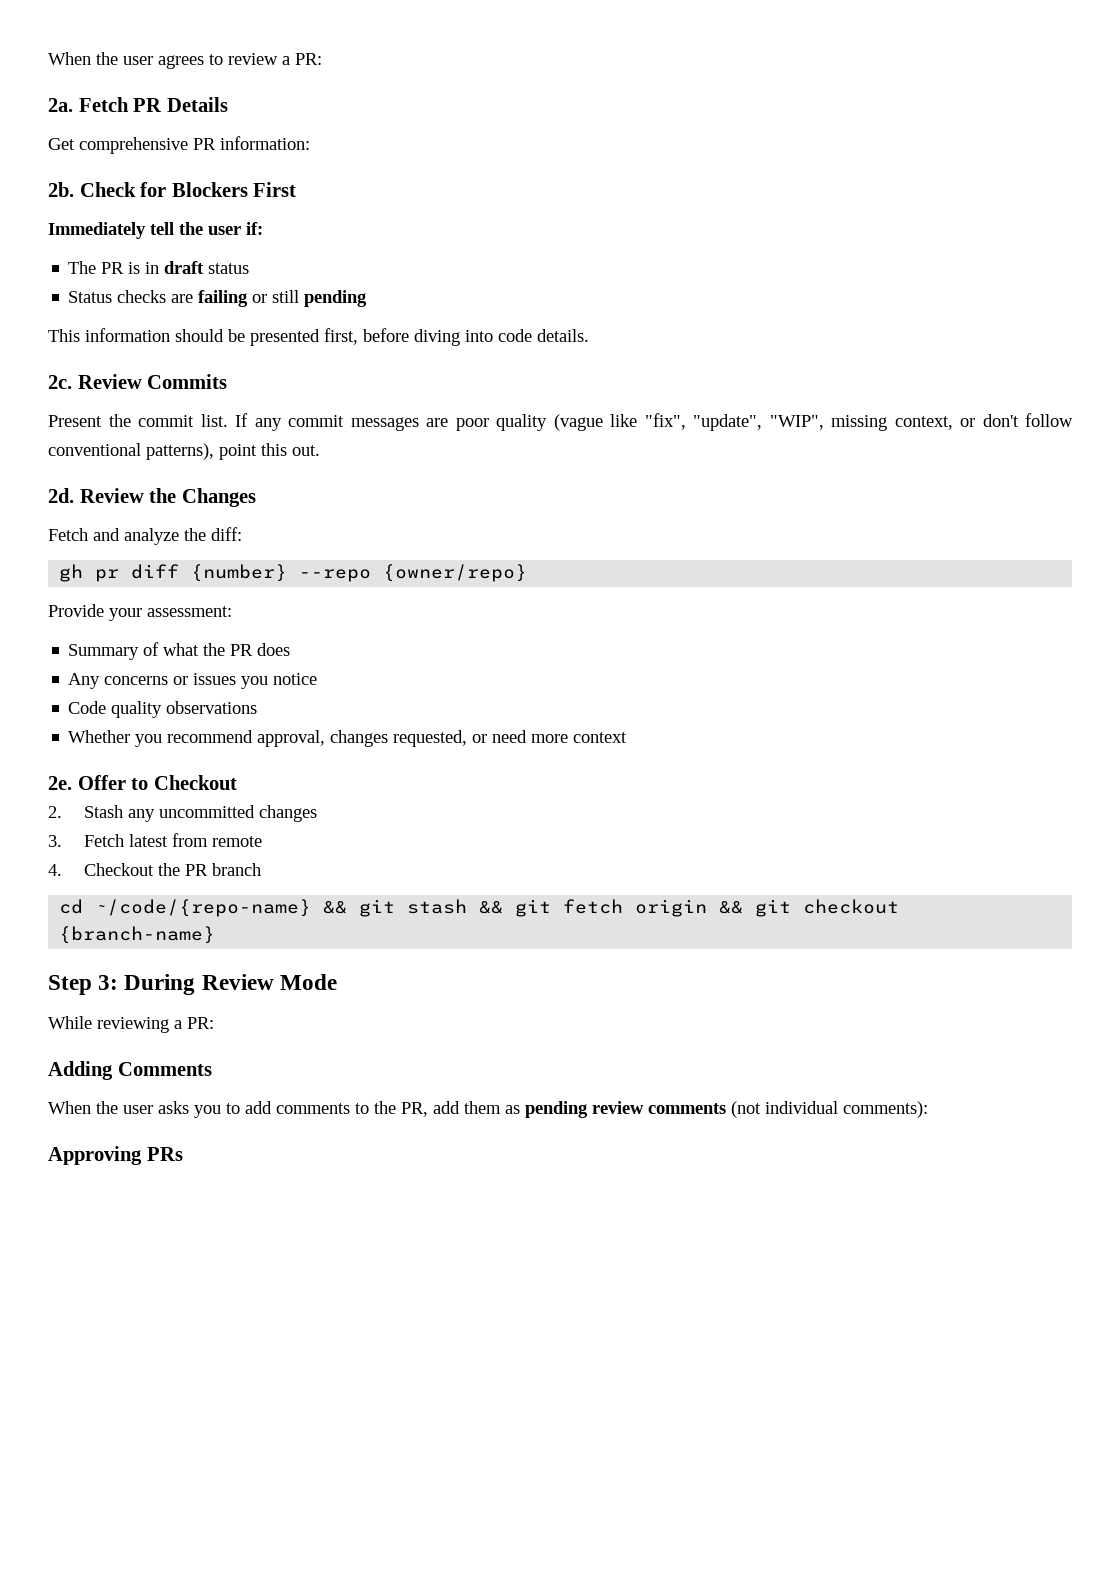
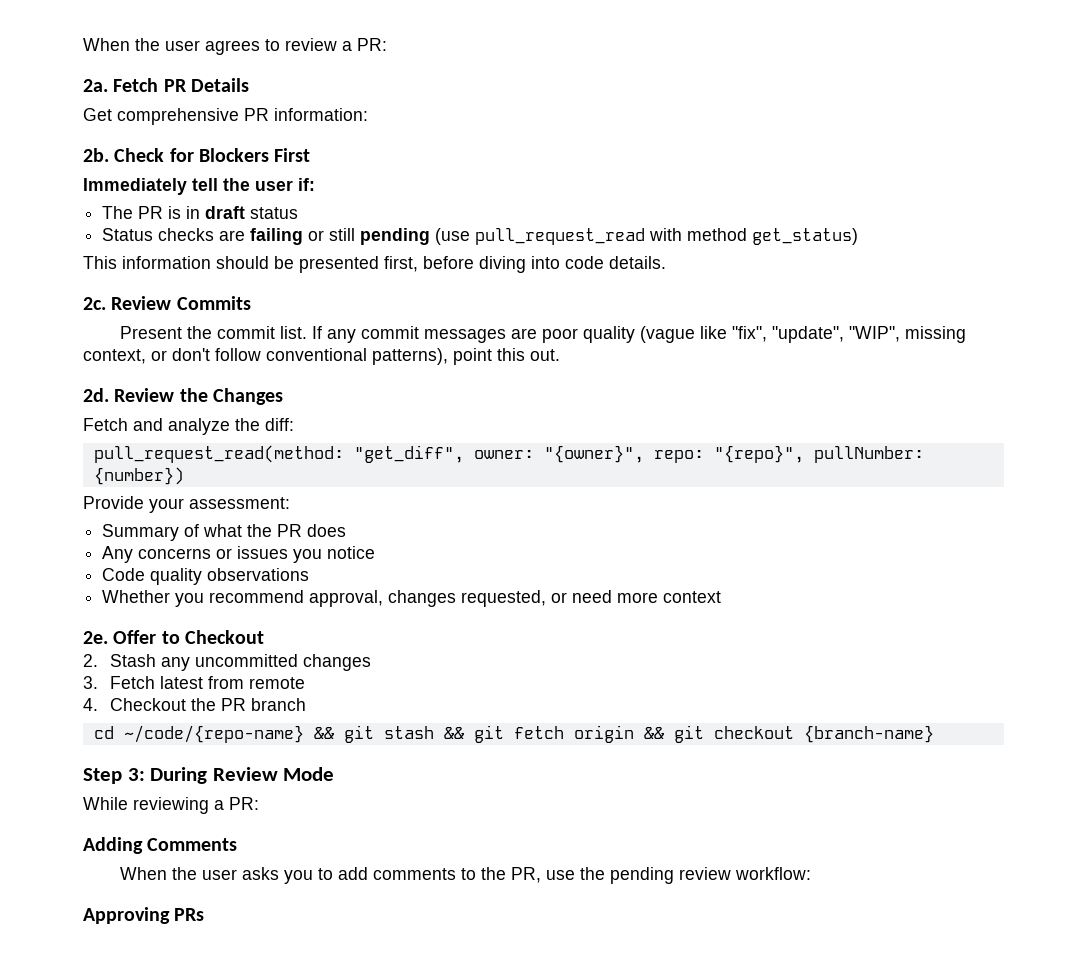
- Status checks are failing or still pending
+ Status checks are failing or still pending (use pull_request_read with method get_status)
- gh pr diff {number} --repo {owner/repo}
+ pull_request_read(method: "get_diff", owner: "{owner}", repo: "{repo}", pullNumber: {number})
- When the user asks you to add comments to the PR, add them as pending review comments (not individual comments):
+ When the user asks you to add comments to the PR, use the pending review workflow:

